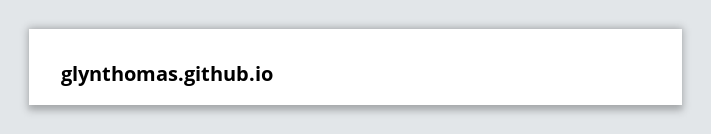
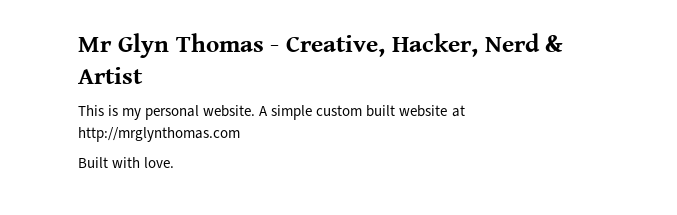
- glynthomas.github.io
+ Mr Glyn Thomas - Creative, Hacker, Nerd & Artist
+ This is my personal website. A simple custom built website at http://mrglynthomas.com
+ Built with love.

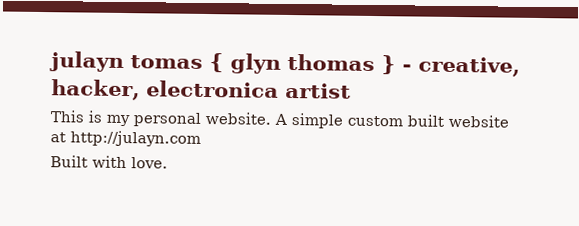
- Mr Glyn Thomas - Creative, Hacker, Nerd & Artist
+ julayn tomas { glyn thomas } - creative, hacker, electronica artist
- A simple custom built website at http://mrglynthomas.com
+ A simple custom built website at http://julayn.com

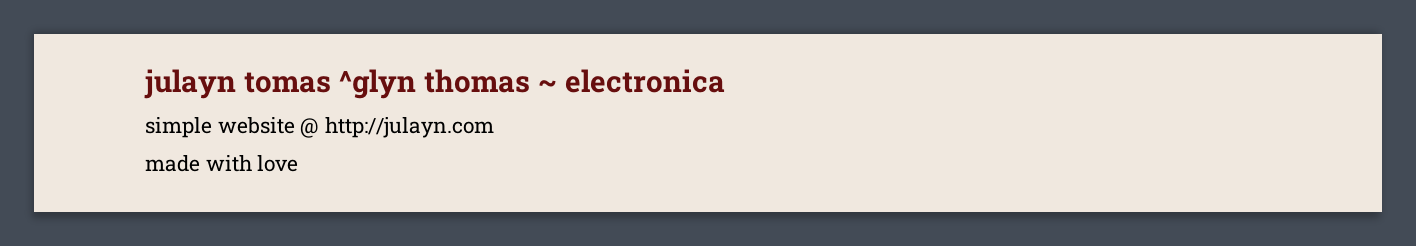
- julayn tomas { glyn thomas } - creative, hacker, electronica artist
- This is my personal website. A simple custom built website at http://julayn.com
- Built with love.
+ julayn tomas ^glyn thomas ~ electronica
+ simple website @ http://julayn.com
+ made with love

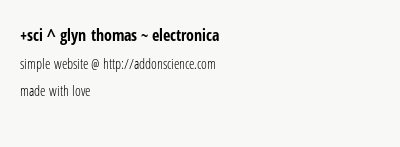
- julayn tomas ^glyn thomas ~ electronica
+ +sci ^ glyn thomas ~ electronica
- simple website @ http://julayn.com
+ simple website @ http://addonscience.com

